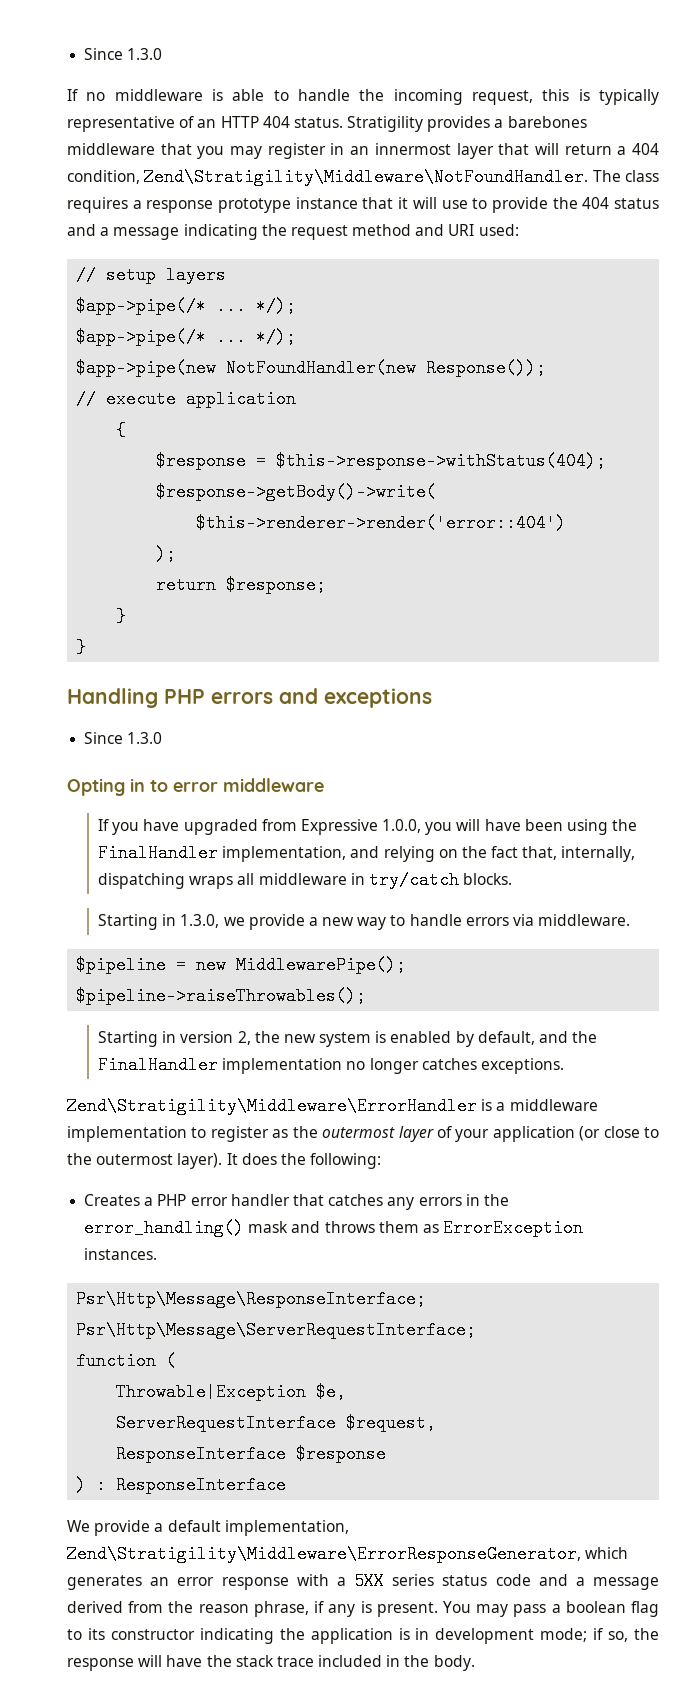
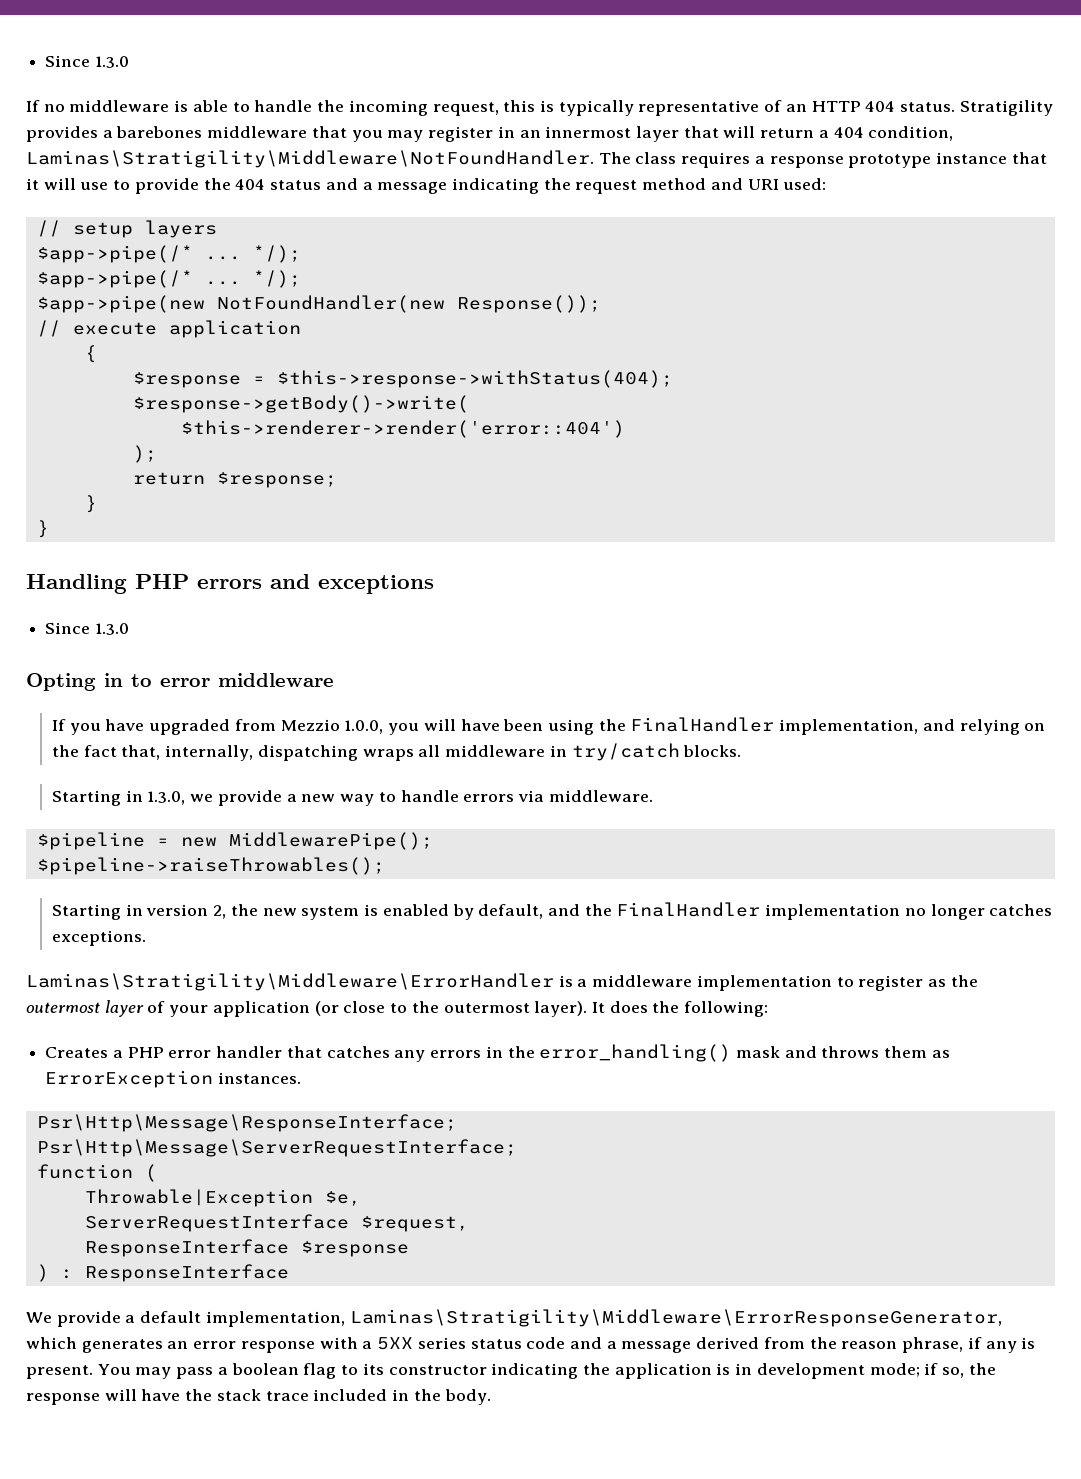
- Stratigility provides a barebones middleware that you may register in an innermost layer that will return a 404 condition, Zend\Stratigility\Middleware\NotFoundHandler.
+ Stratigility provides a barebones middleware that you may register in an innermost layer that will return a 404 condition, Laminas\Stratigility\Middleware\NotFoundHandler.
- If you have upgraded from Expressive 1.0.0, you will have been using the FinalHandler implementation, and relying on the fact that, internally, dispatching wraps all middleware in try/catch blocks.
+ If you have upgraded from Mezzio 1.0.0, you will have been using the FinalHandler implementation, and relying on the fact that, internally, dispatching wraps all middleware in try/catch blocks.
- Zend\Stratigility\Middleware\ErrorHandler is a middleware implementation to register as the outermost layer of your application (or close to the outermost layer).
+ Laminas\Stratigility\Middleware\ErrorHandler is a middleware implementation to register as the outermost layer of your application (or close to the outermost layer).
- We provide a default implementation, Zend\Stratigility\Middleware\ErrorResponseGenerator, which generates an error response with a 5XX series status code and a message derived from the reason phrase, if any is present.
+ We provide a default implementation, Laminas\Stratigility\Middleware\ErrorResponseGenerator, which generates an error response with a 5XX series status code and a message derived from the reason phrase, if any is present.

